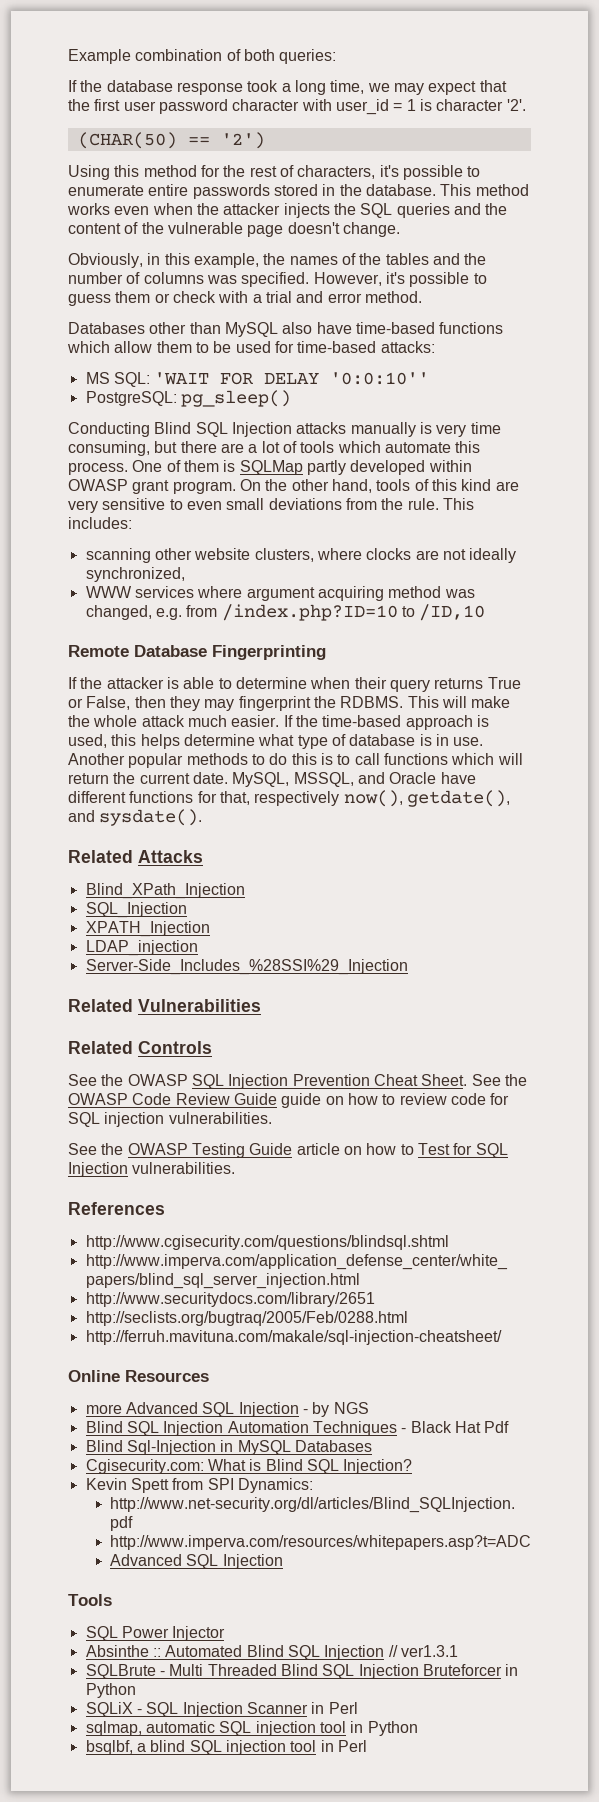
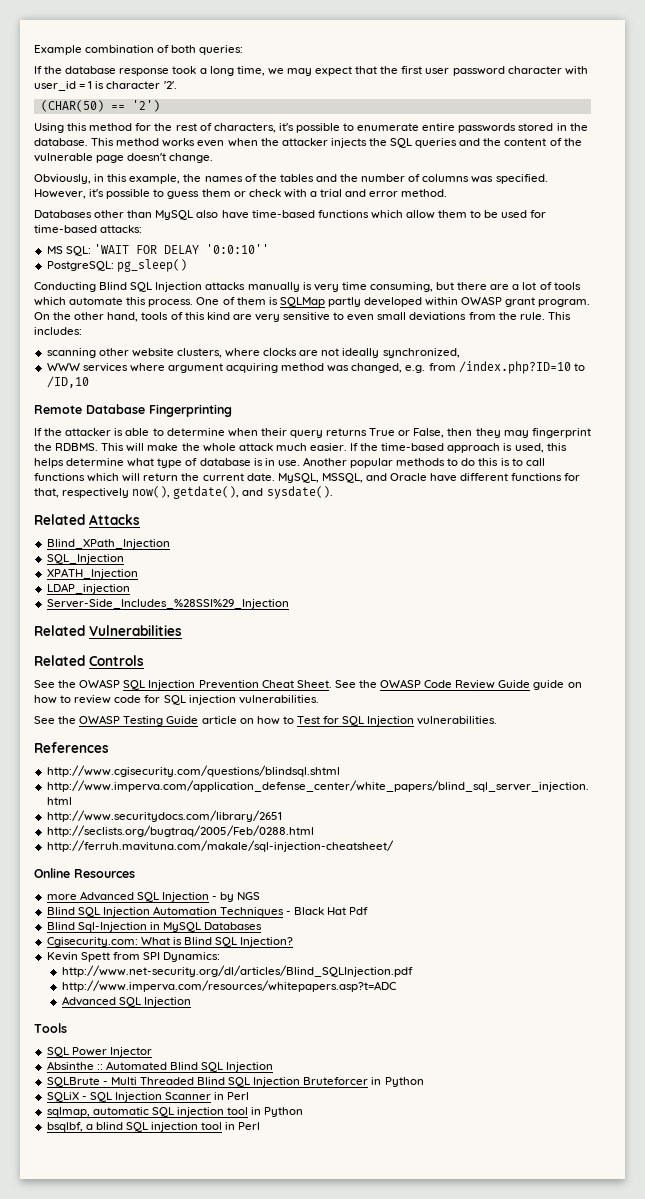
- Absinthe :: Automated Blind SQL Injection // ver1.3.1
+ Absinthe :: Automated Blind SQL Injection

